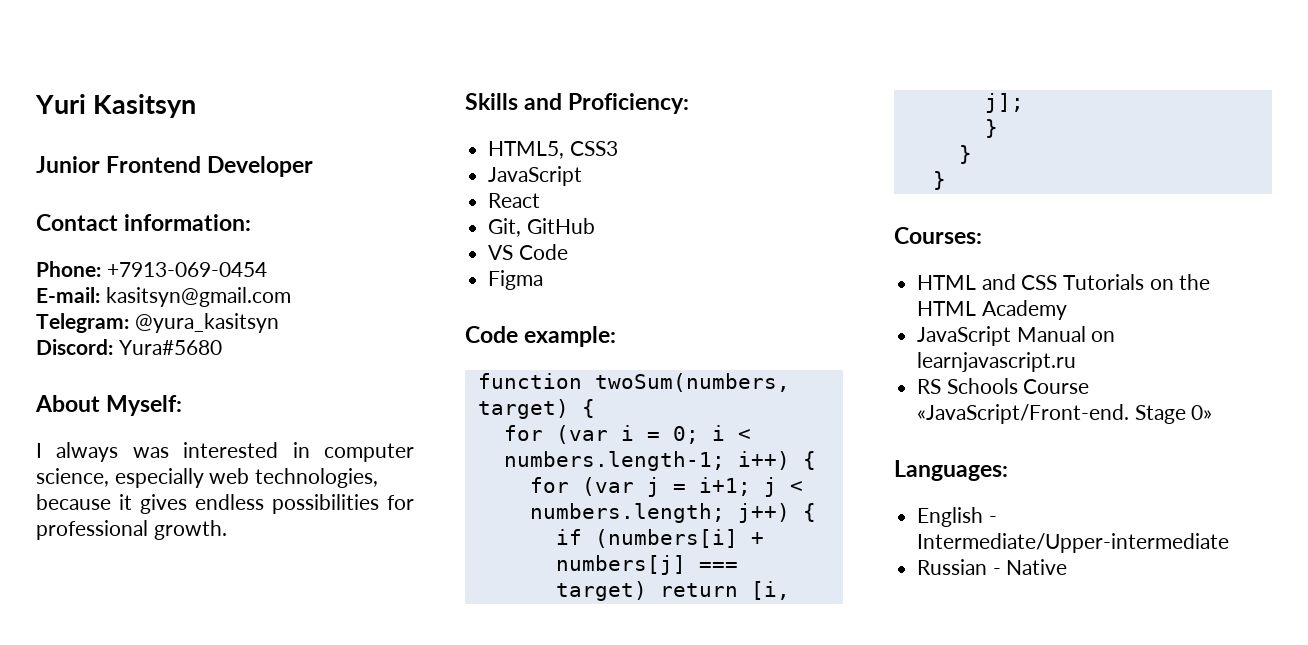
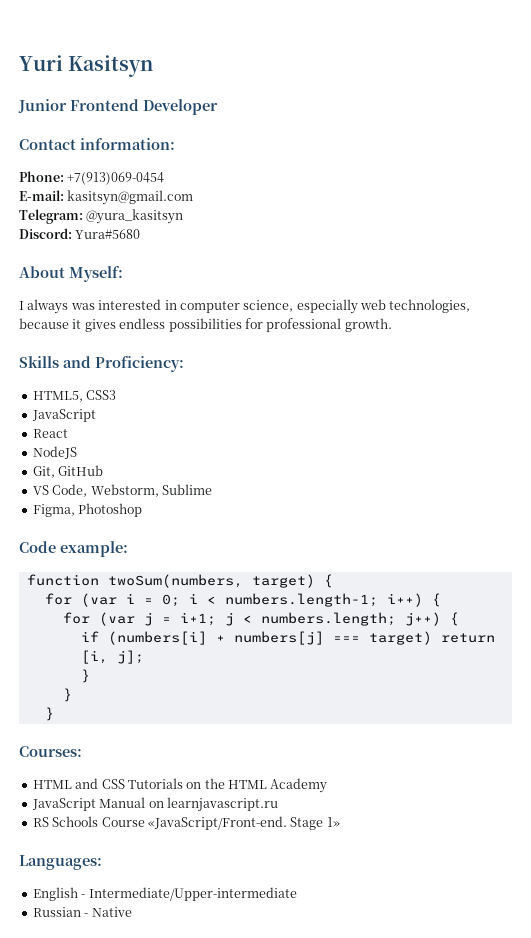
- Phone: +7913-069-0454
+ Phone: +7(913)069-0454
+ NodeJS
- VS Code
- Figma
+ VS Code, Webstorm, Sublime
+ Figma, Photoshop
- Stage 0»
+ Stage 1»

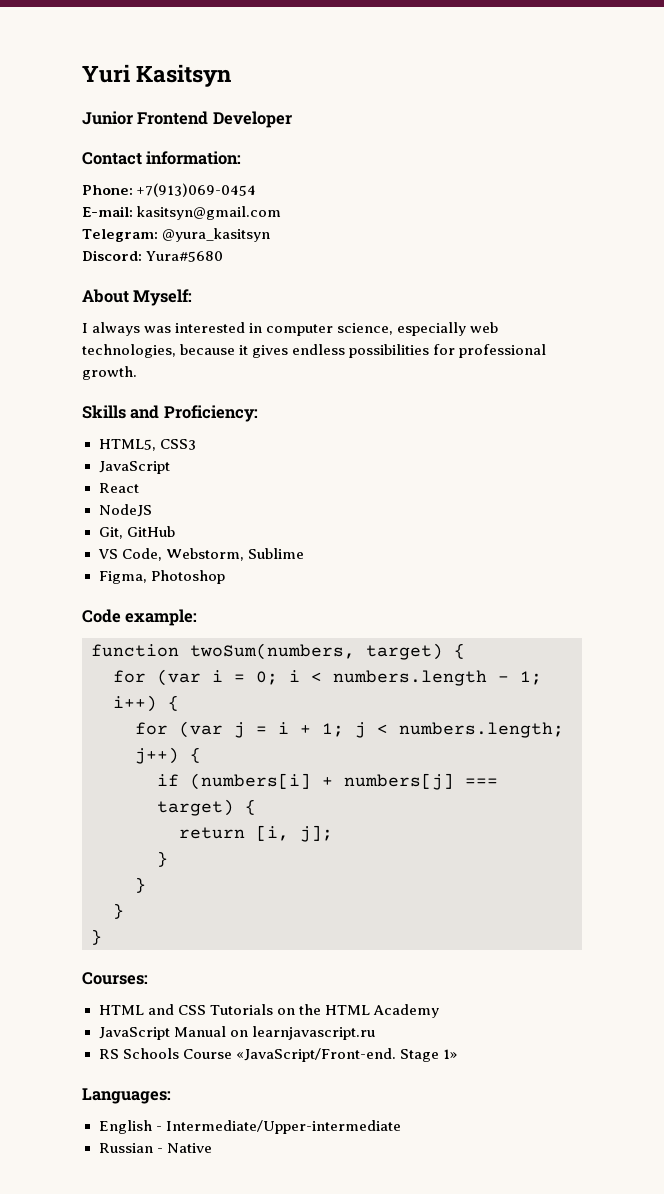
- for (var i = 0; i < numbers.length-1; i++) {
+ for (var i = 0; i < numbers.length - 1; i++) {
- for (var j = i+1; j < numbers.length; j++) {
+ for (var j = i + 1; j < numbers.length; j++) {
- if (numbers[i] + numbers[j] === target) return [i, j];
+ if (numbers[i] + numbers[j] === target) {
+ return [i, j];
+ }

